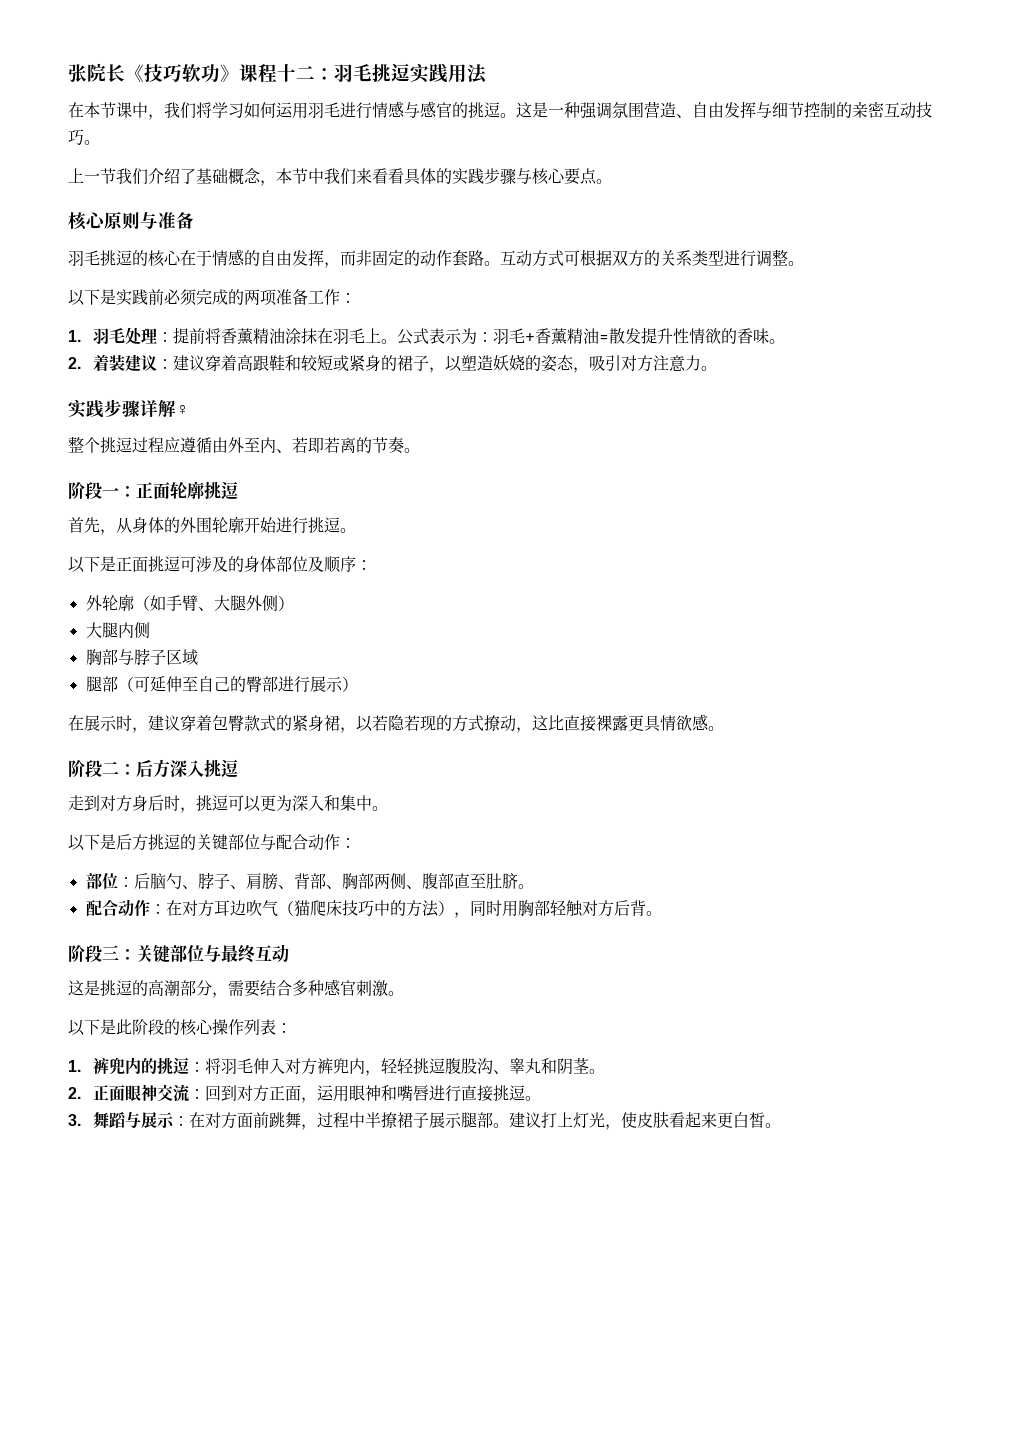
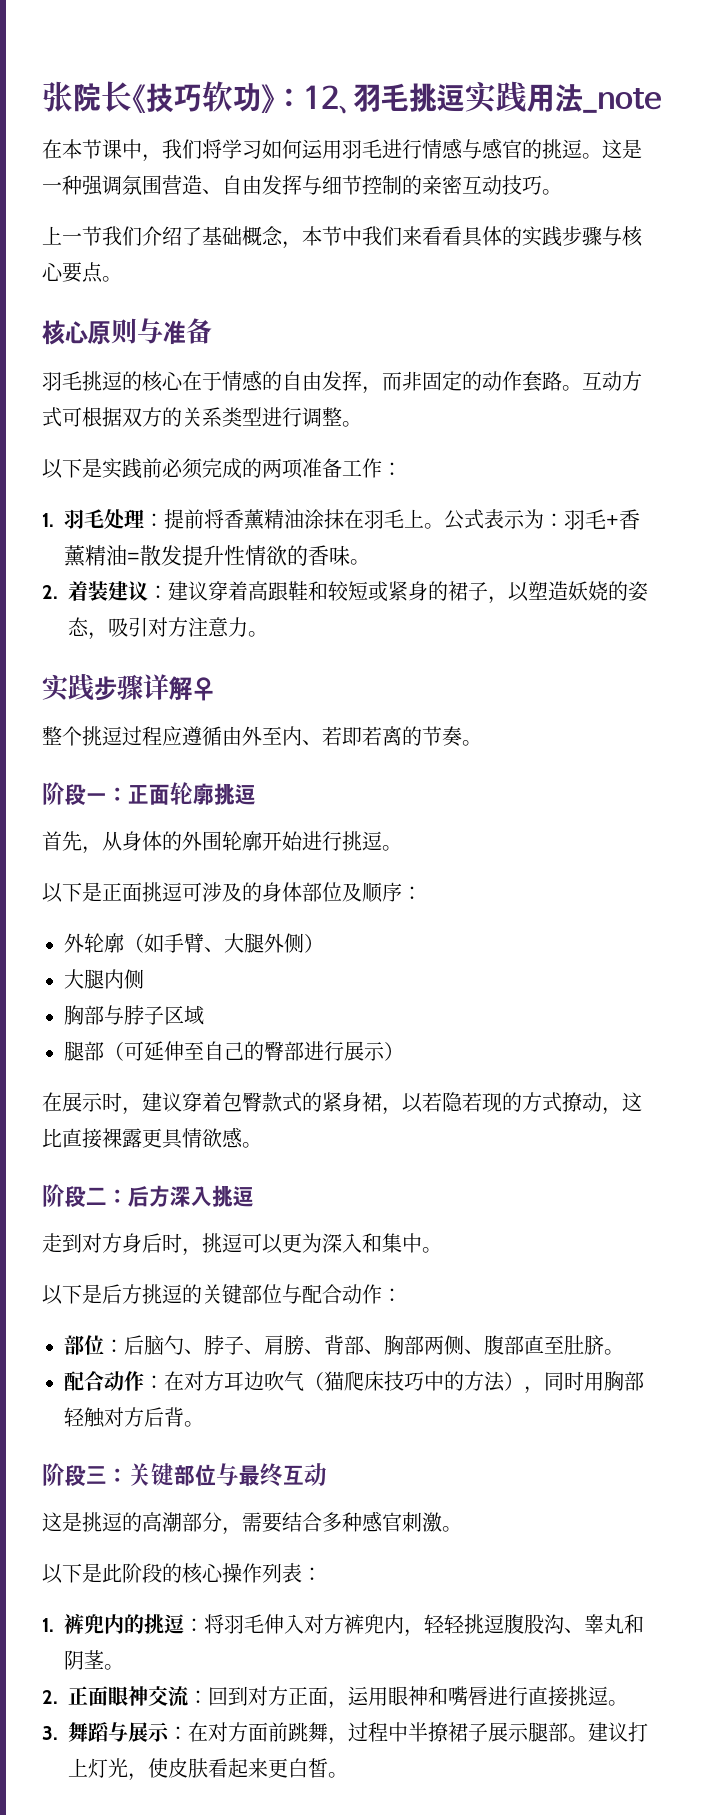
- 张院长《技巧软功》课程十二：羽毛挑逗实践用法
+ 张院长《技巧软功》：12、羽毛挑逗实践用法_note

